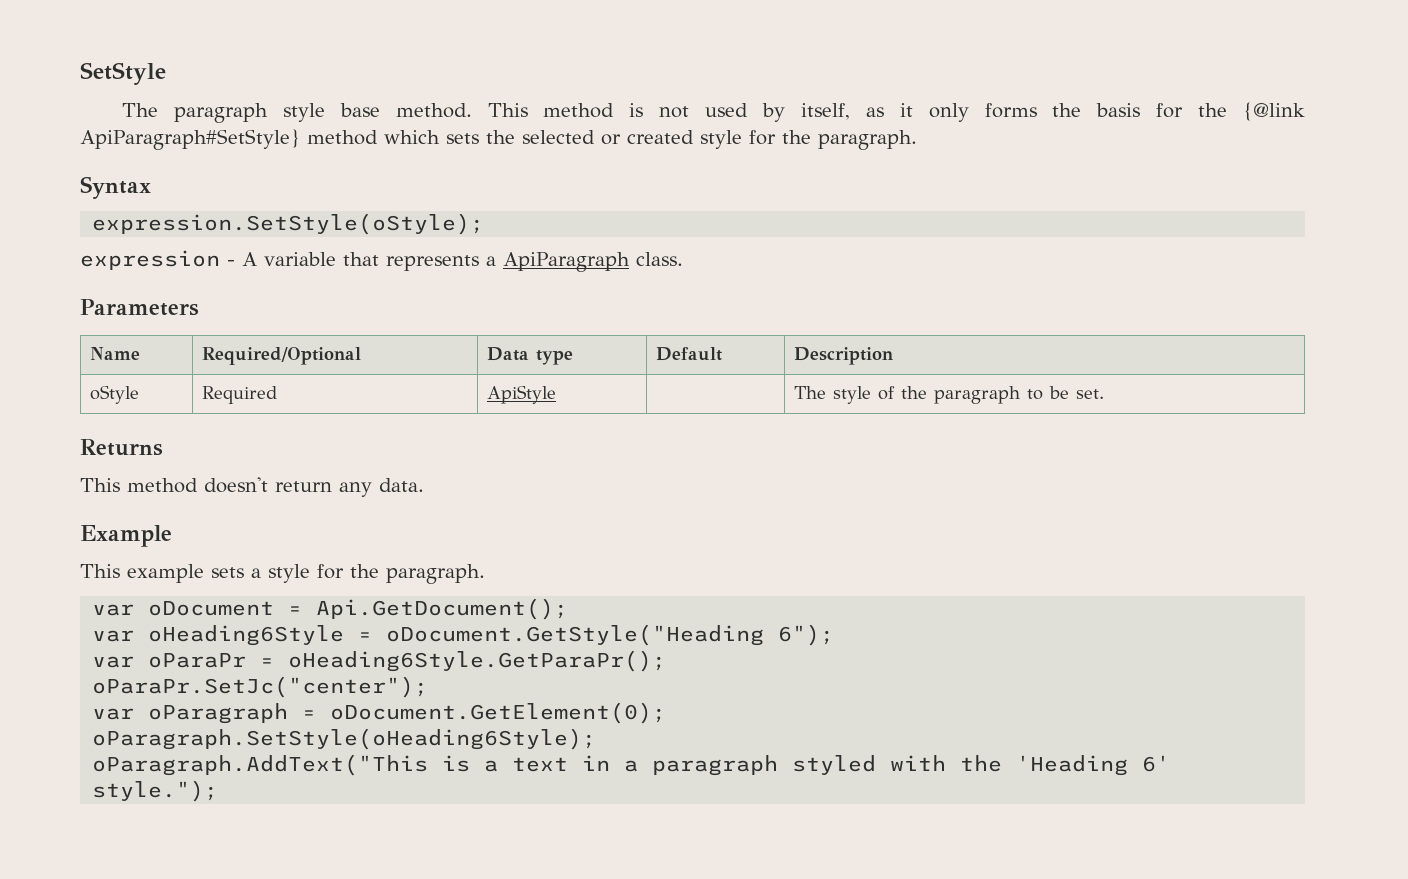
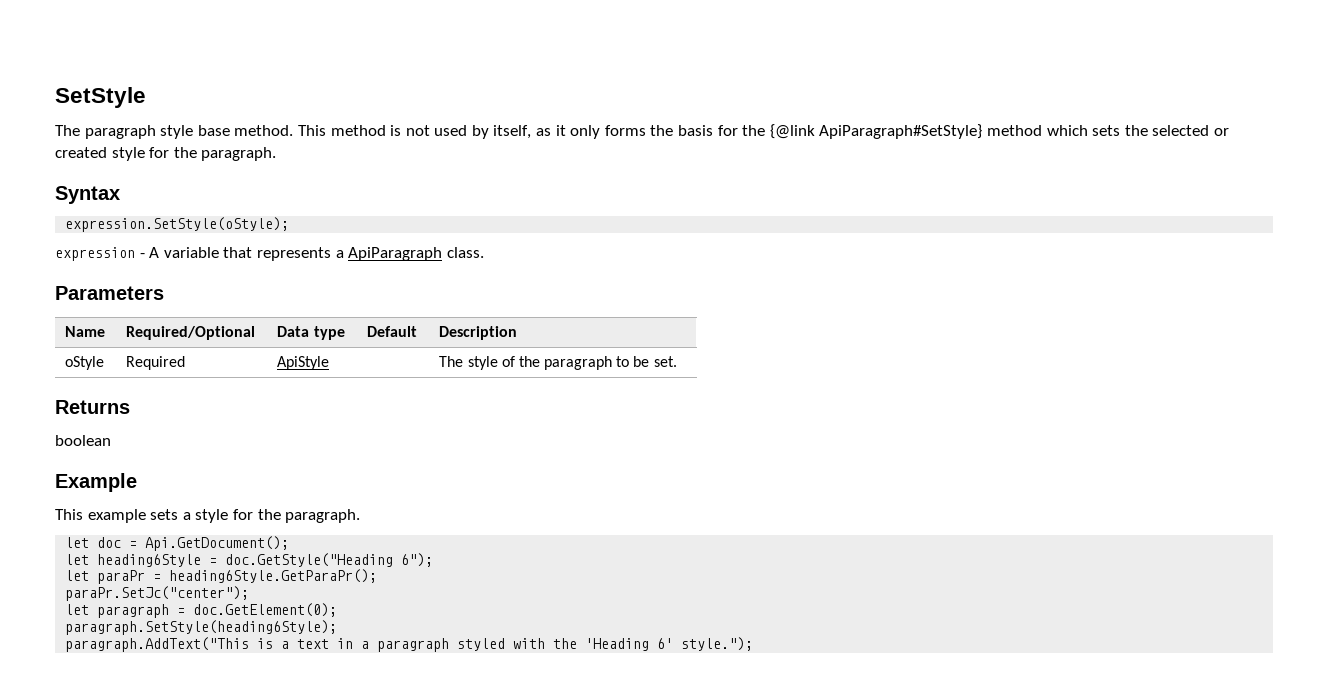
- This method doesn't return any data.
+ boolean
- var oDocument = Api.GetDocument();
+ let doc = Api.GetDocument();
- var oHeading6Style = oDocument.GetStyle("Heading 6");
- var oParaPr = oHeading6Style.GetParaPr();
- oParaPr.SetJc("center");
- var oParagraph = oDocument.GetElement(0);
- oParagraph.SetStyle(oHeading6Style);
- oParagraph.AddText("This is a text in a paragraph styled with the 'Heading 6' style.");
+ let heading6Style = doc.GetStyle("Heading 6");
+ let paraPr = heading6Style.GetParaPr();
+ paraPr.SetJc("center");
+ let paragraph = doc.GetElement(0);
+ paragraph.SetStyle(heading6Style);
+ paragraph.AddText("This is a text in a paragraph styled with the 'Heading 6' style.");

